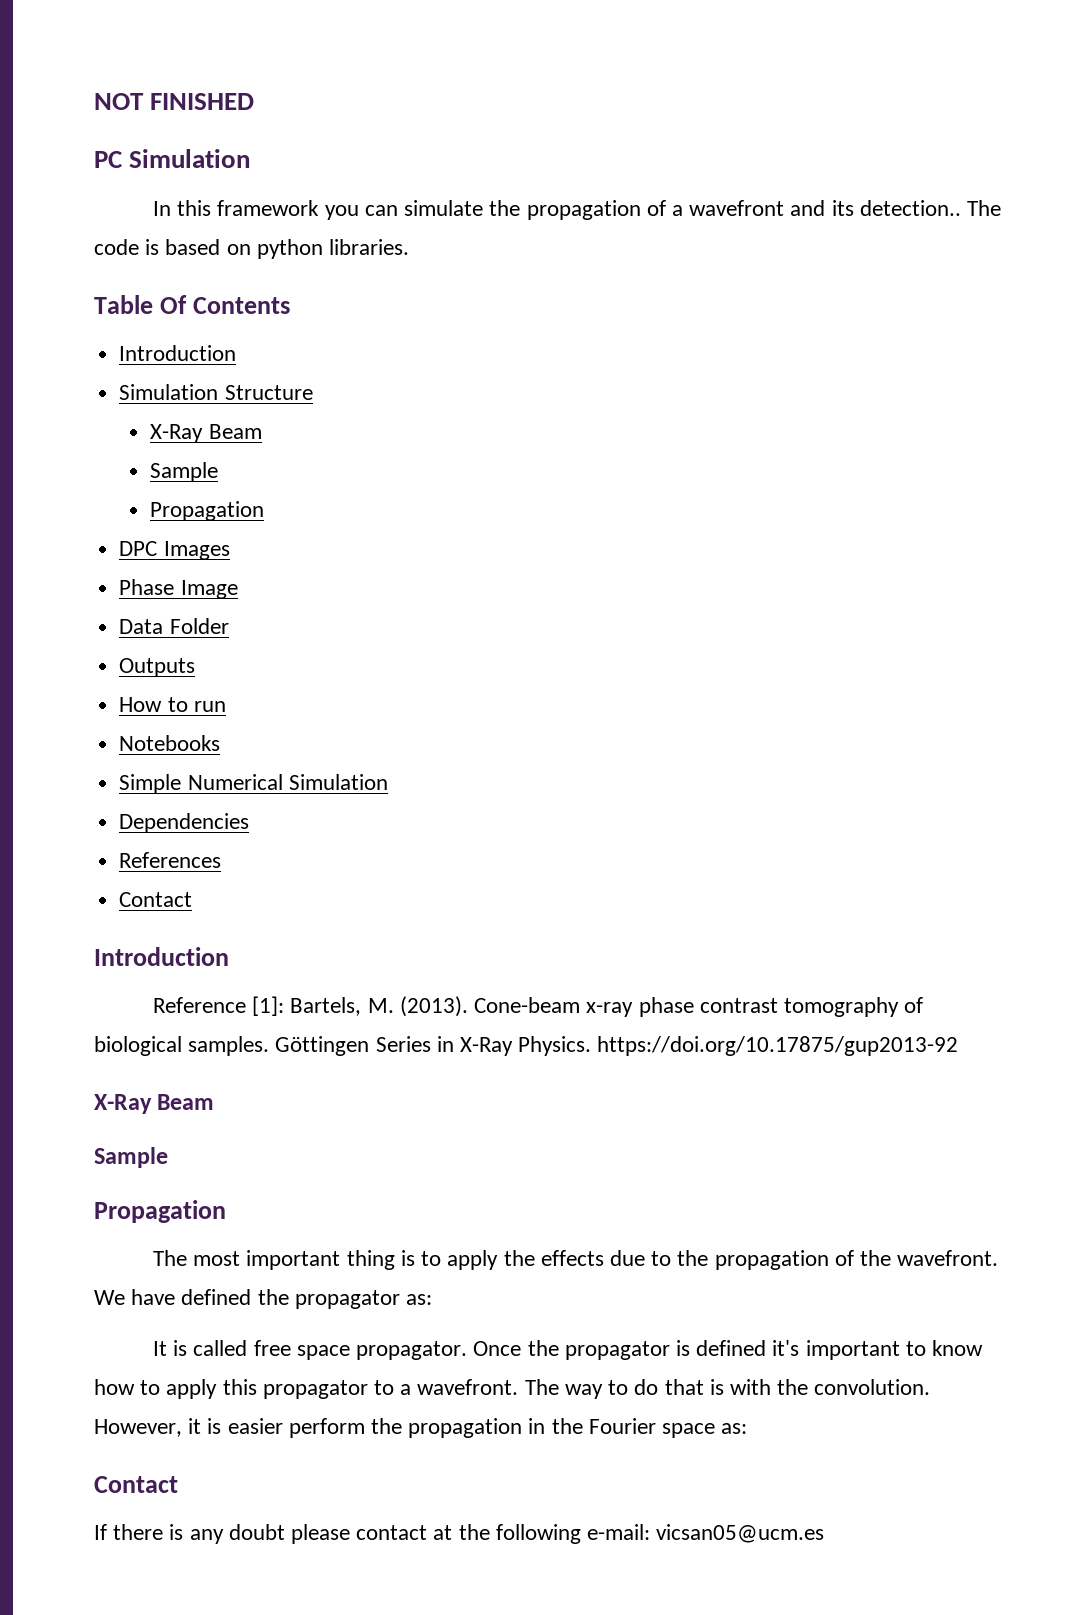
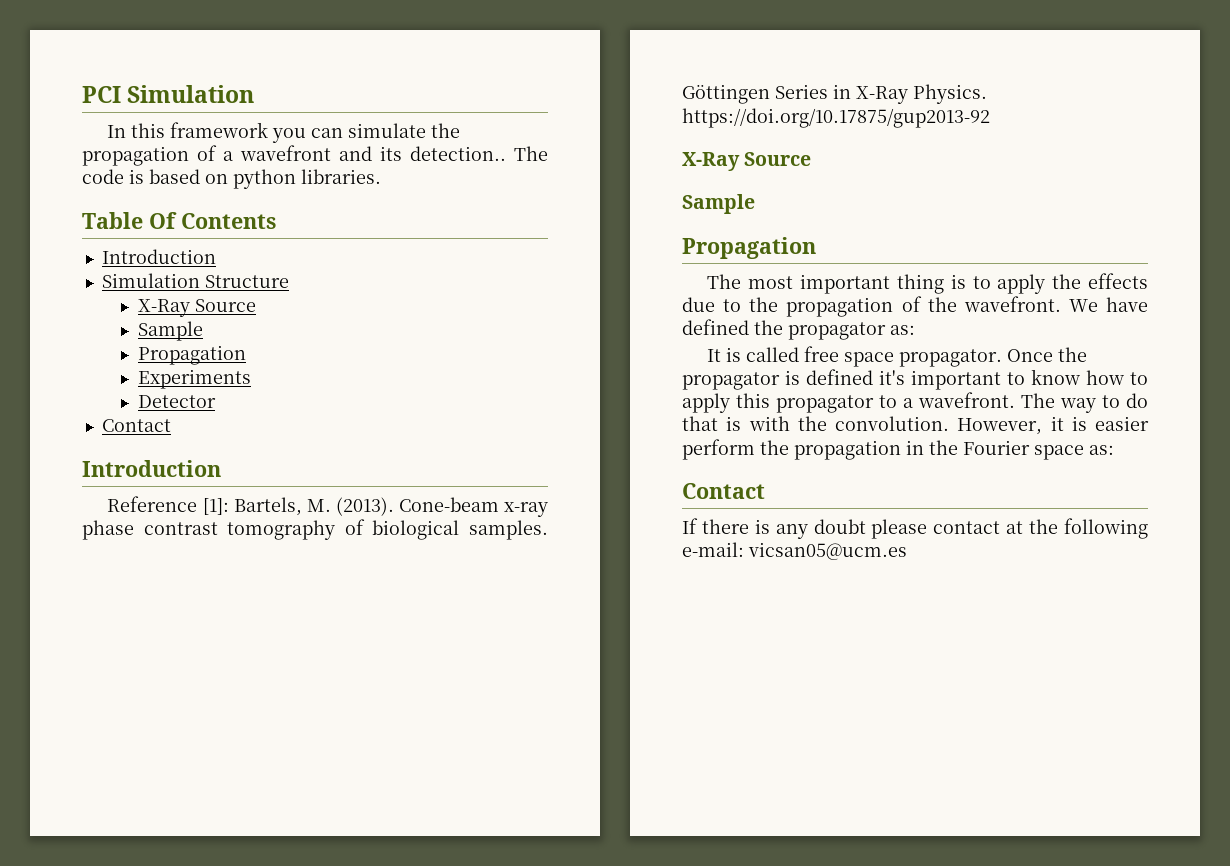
- NOT FINISHED
- PC Simulation
+ PCI Simulation
  Simulation Structure
- X-Ray Beam
+ X-Ray Source
  Sample
  Propagation
- DPC Images
- Phase Image
- Data Folder
- Outputs
- How to run
- Notebooks
- Simple Numerical Simulation
- Dependencies
- References
+ Experiments
+ Detector
  Göttingen Series in X-Ray Physics. https://doi.org/10.17875/gup2013-92
- X-Ray Beam
+ X-Ray Source

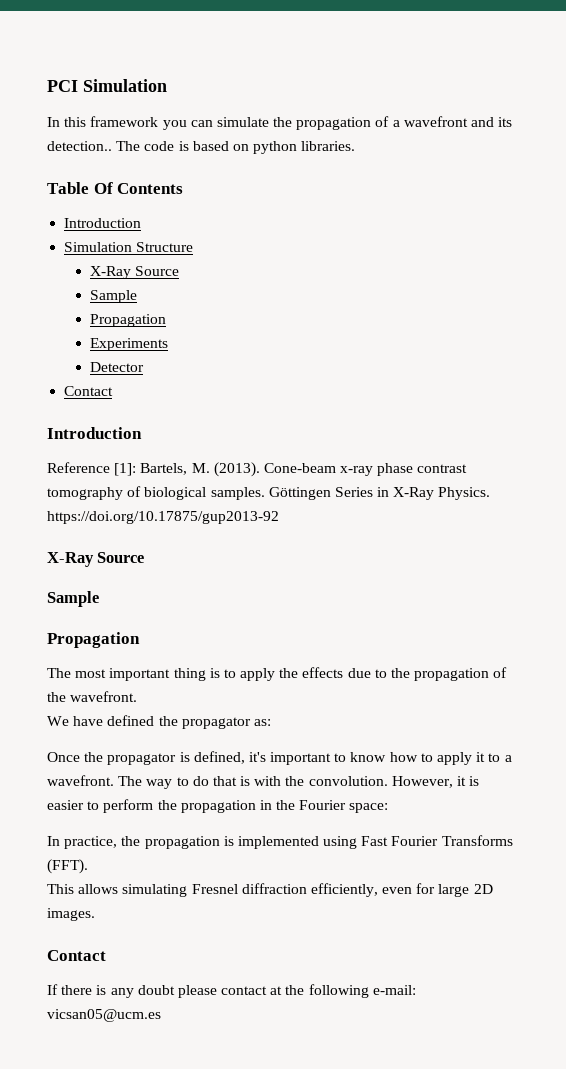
- The most important thing is to apply the effects due to the propagation of the wavefront. We have defined the propagator as:
+ The most important thing is to apply the effects due to the propagation of the wavefront.
+ We have defined the propagator as:
- It is called free space propagator. Once the propagator is defined it's important to know how to apply this propagator to a wavefront.
+ Once the propagator is defined, it's important to know how to apply it to a wavefront.
- However, it is easier perform the propagation in the Fourier space as:
+ However, it is easier to perform the propagation in the Fourier space:
+ In practice, the propagation is implemented using Fast Fourier Transforms (FFT).
+ This allows simulating Fresnel diffraction efficiently, even for large 2D images.

